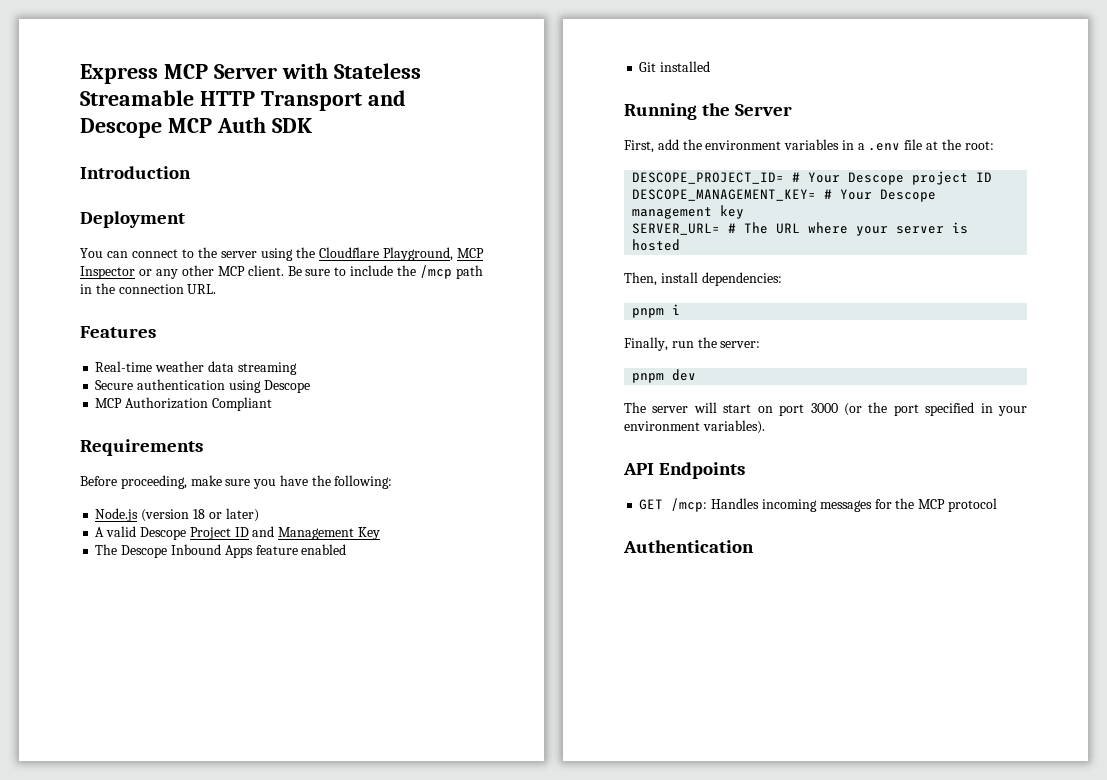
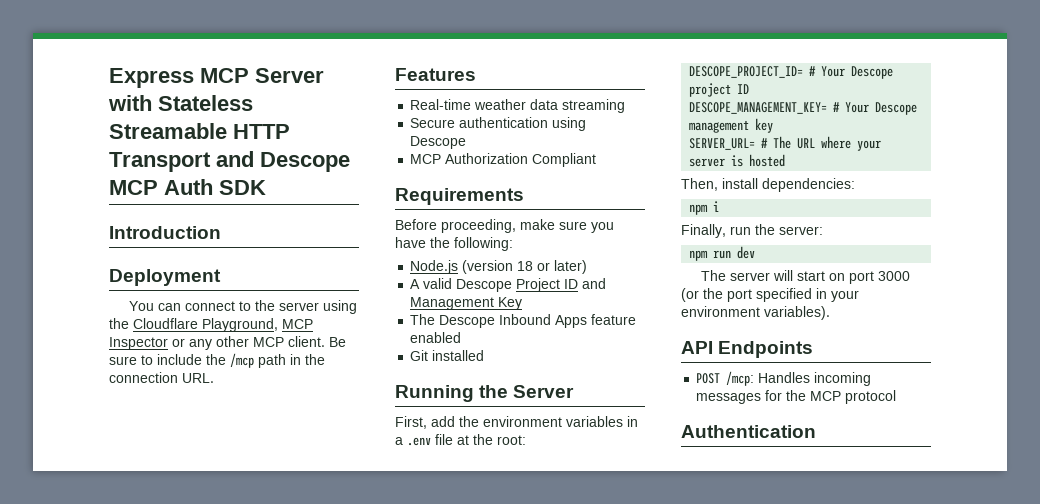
- pnpm i
+ npm i
- pnpm dev
+ npm run dev
- GET /mcp: Handles incoming messages for the MCP protocol
+ POST /mcp: Handles incoming messages for the MCP protocol

